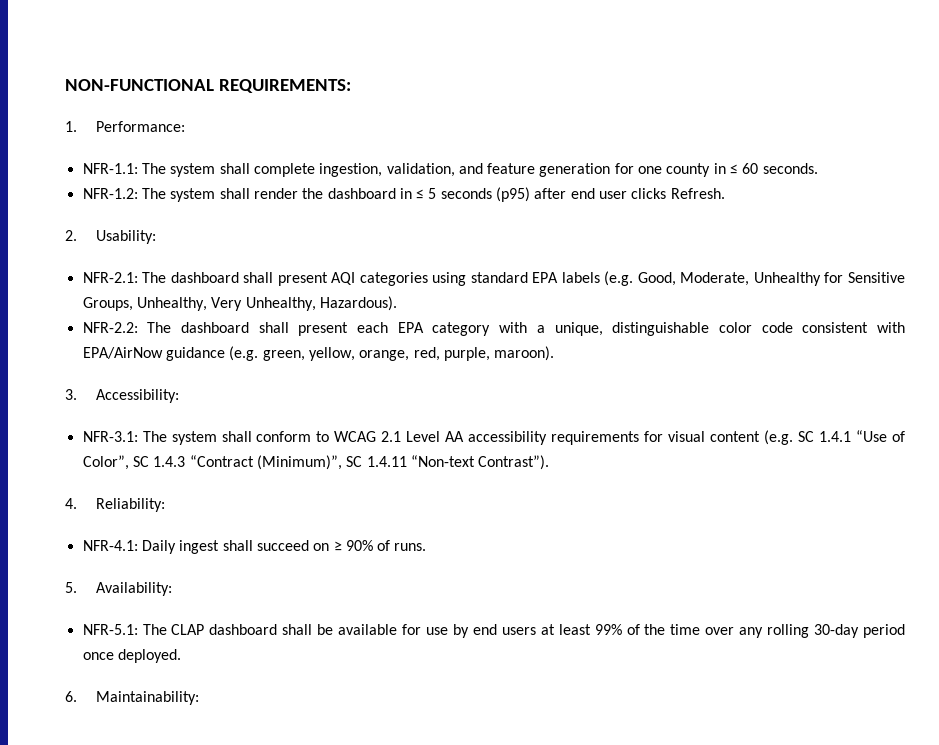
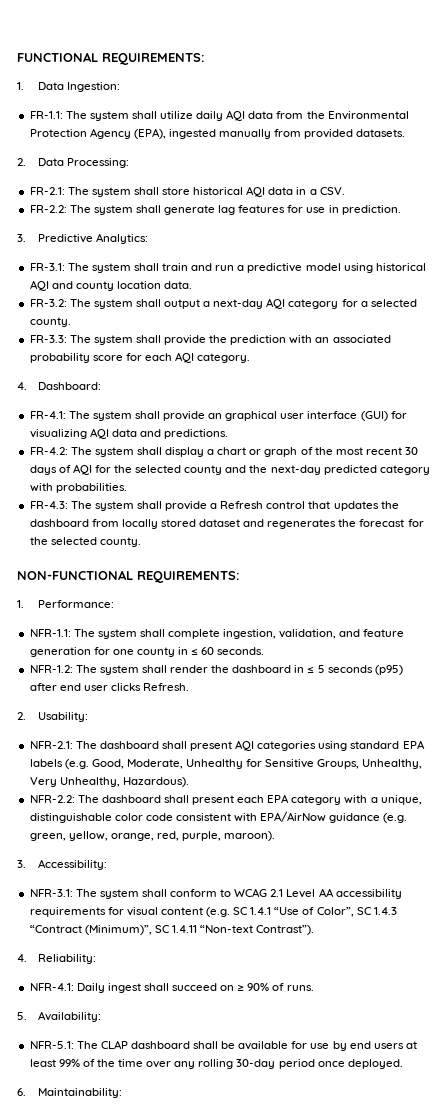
+ FUNCTIONAL REQUIREMENTS:
+ 1. Data Ingestion:
+ FR-1.1: The system shall utilize daily AQI data from the Environmental Protection Agency (EPA), ingested manually from provided datasets.
+ 2. Data Processing:
+ FR-2.1: The system shall store historical AQI data in a CSV.
+ FR-2.2: The system shall generate lag features for use in prediction.
+ 3. Predictive Analytics:
+ FR-3.1: The system shall train and run a predictive model using historical AQI and county location data.
+ FR-3.2: The system shall output a next-day AQI category for a selected county.
+ FR-3.3: The system shall provide the prediction with an associated probability score for each AQI category.
+ 4. Dashboard:
+ FR-4.1: The system shall provide an graphical user interface (GUI) for visualizing AQI data and predictions.
+ FR-4.2: The system shall display a chart or graph of the most recent 30 days of AQI for the selected county and the next-day predicted category with probabilities.
+ FR-4.3: The system shall provide a Refresh control that updates the dashboard from locally stored dataset and regenerates the forecast for the selected county.

